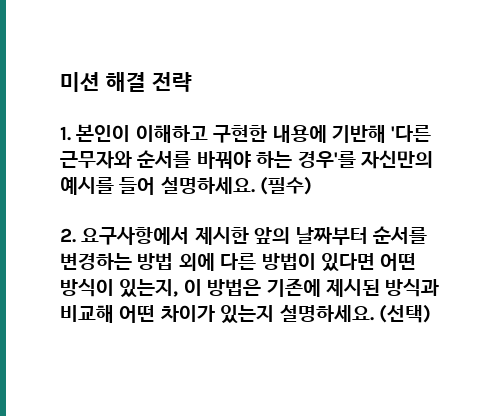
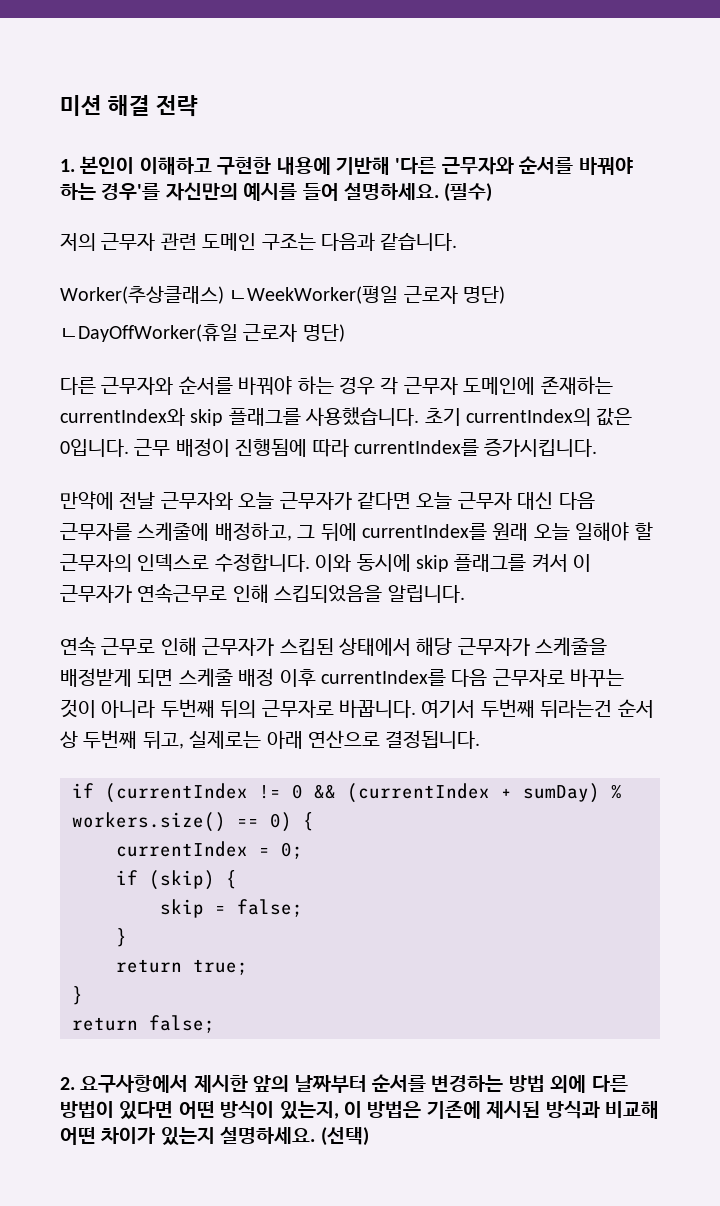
+ 저의 근무자 관련 도메인 구조는 다음과 같습니다.
+ Worker(추상클래스) ㄴWeekWorker(평일 근로자 명단)
+ ㄴDayOffWorker(휴일 근로자 명단)
+ 다른 근무자와 순서를 바꿔야 하는 경우 각 근무자 도메인에 존재하는 currentIndex와 skip 플래그를 사용했습니다. 초기 currentIndex의 값은 0입니다. 근무 배정이 진행됨에 따라 currentIndex를 증가시킵니다.
+ 만약에 전날 근무자와 오늘 근무자가 같다면 오늘 근무자 대신 다음 근무자를 스케줄에 배정하고, 그 뒤에 currentIndex를 원래 오늘 일해야 할 근무자의 인덱스로 수정합니다. 이와 동시에 skip 플래그를 켜서 이 근무자가 연속근무로 인해 스킵되었음을 알립니다.
+ 연속 근무로 인해 근무자가 스킵된 상태에서 해당 근무자가 스케줄을 배정받게 되면 스케줄 배정 이후 currentIndex를 다음 근무자로 바꾸는 것이 아니라 두번째 뒤의 근무자로 바꿉니다. 여기서 두번째 뒤라는건 순서 상 두번째 뒤고, 실제로는 아래 연산으로 결정됩니다.
+ if (currentIndex != 0 && (currentIndex + sumDay) % workers.size() == 0) {
+ currentIndex = 0;
+ if (skip) {
+ skip = false;
+ }
+ return true;
+ }
+ return false;

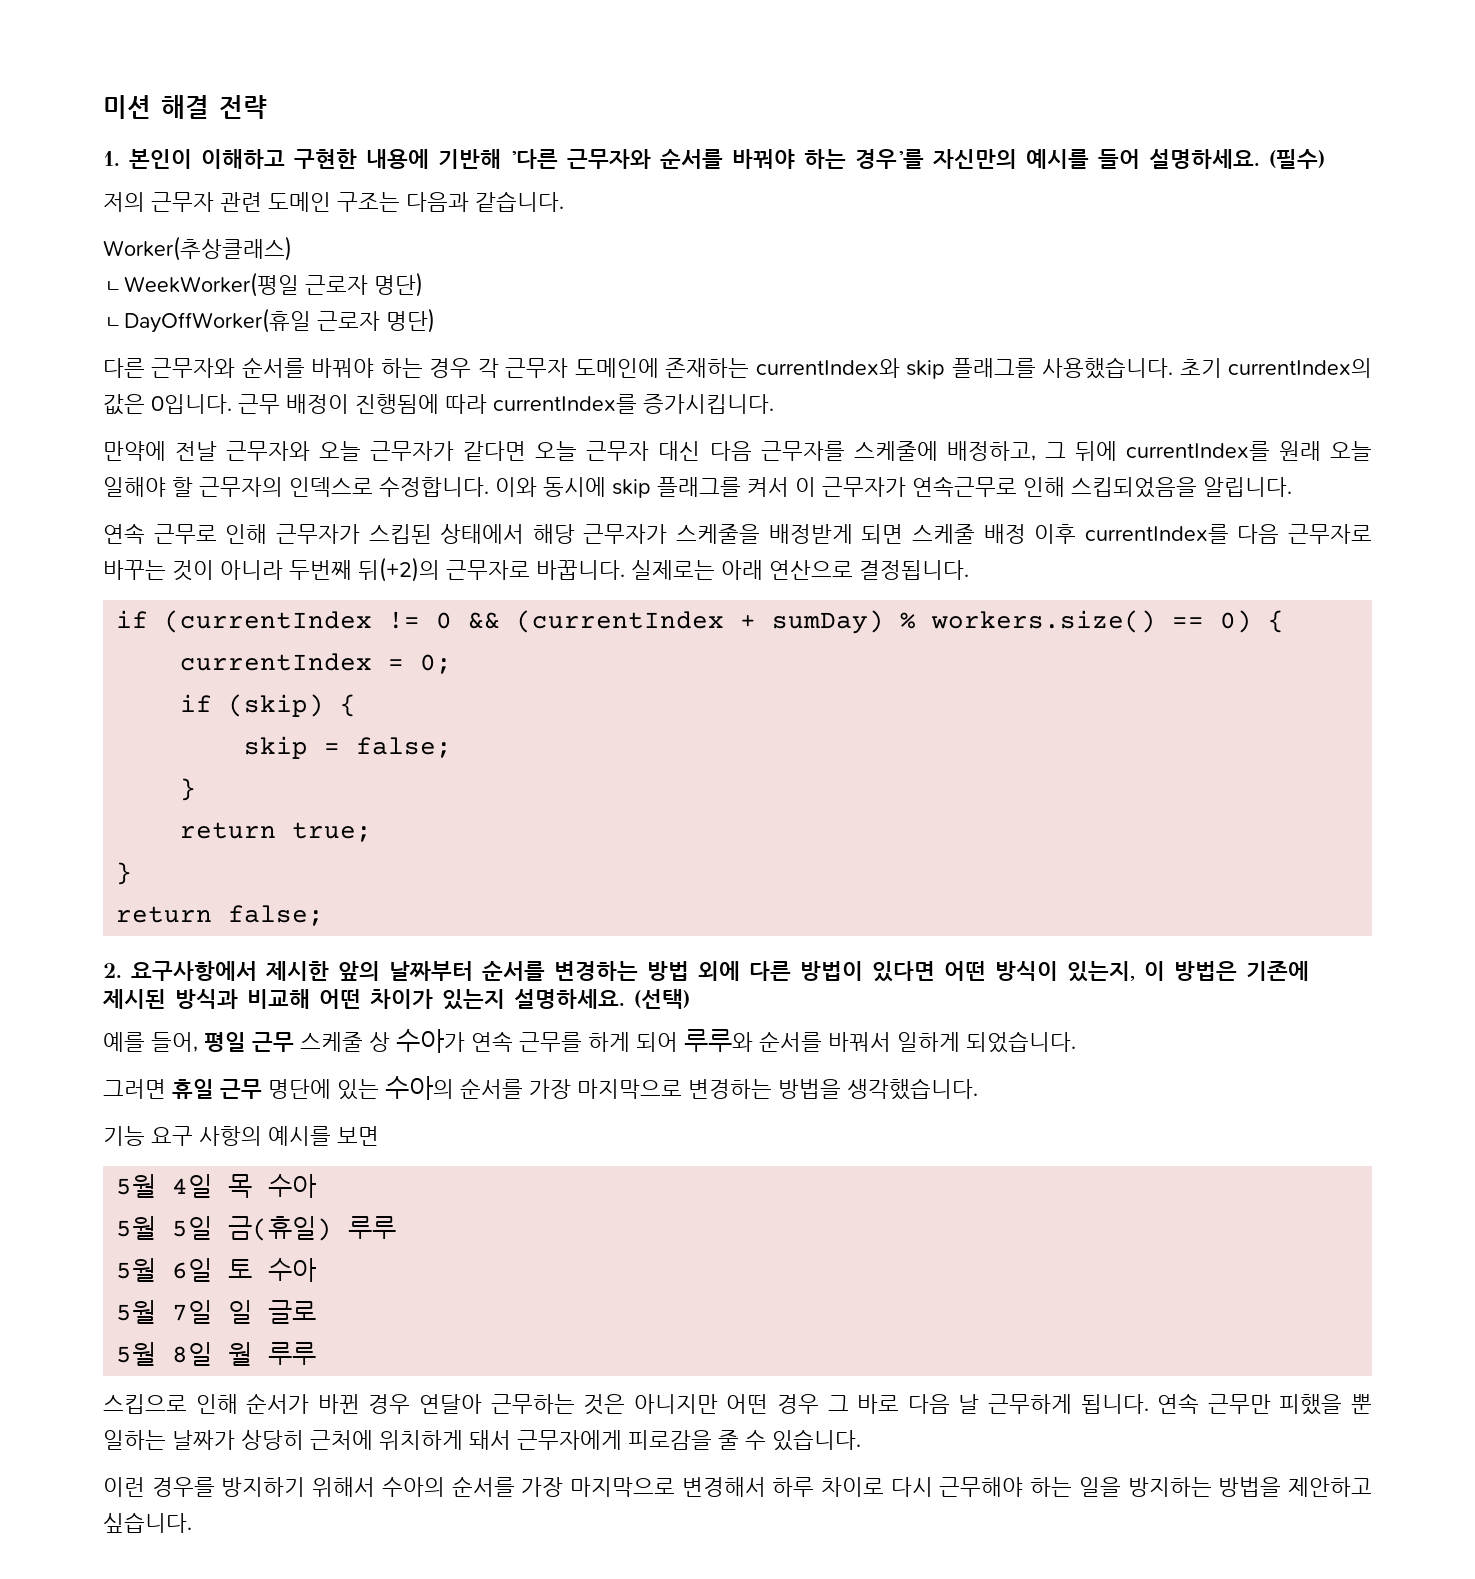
- Worker(추상클래스) ㄴWeekWorker(평일 근로자 명단)
+ Worker(추상클래스)
+ ㄴWeekWorker(평일 근로자 명단)
- 연속 근무로 인해 근무자가 스킵된 상태에서 해당 근무자가 스케줄을 배정받게 되면 스케줄 배정 이후 currentIndex를 다음 근무자로 바꾸는 것이 아니라 두번째 뒤의 근무자로 바꿉니다.
+ 연속 근무로 인해 근무자가 스킵된 상태에서 해당 근무자가 스케줄을 배정받게 되면 스케줄 배정 이후 currentIndex를 다음 근무자로 바꾸는 것이 아니라 두번째 뒤(+2)의 근무자로 바꿉니다.
- 여기서 두번째 뒤라는건 순서 상 두번째 뒤고, 실제로는 아래 연산으로 결정됩니다.
+ 실제로는 아래 연산으로 결정됩니다.
+ 예를 들어, 평일 근무 스케줄 상 수아가 연속 근무를 하게 되어 루루와 순서를 바꿔서 일하게 되었습니다.
+ 그러면 휴일 근무 명단에 있는 수아의 순서를 가장 마지막으로 변경하는 방법을 생각했습니다.
+ 기능 요구 사항의 예시를 보면
+ 5월 4일 목 수아
+ 5월 5일 금(휴일) 루루
+ 5월 6일 토 수아
+ 5월 7일 일 글로
+ 5월 8일 월 루루
+ 스킵으로 인해 순서가 바뀐 경우 연달아 근무하는 것은 아니지만 어떤 경우 그 바로 다음 날 근무하게 됩니다. 연속 근무만 피했을 뿐 일하는 날짜가 상당히 근처에 위치하게 돼서 근무자에게 피로감을 줄 수 있습니다.
+ 이런 경우를 방지하기 위해서 수아의 순서를 가장 마지막으로 변경해서 하루 차이로 다시 근무해야 하는 일을 방지하는 방법을 제안하고 싶습니다.

